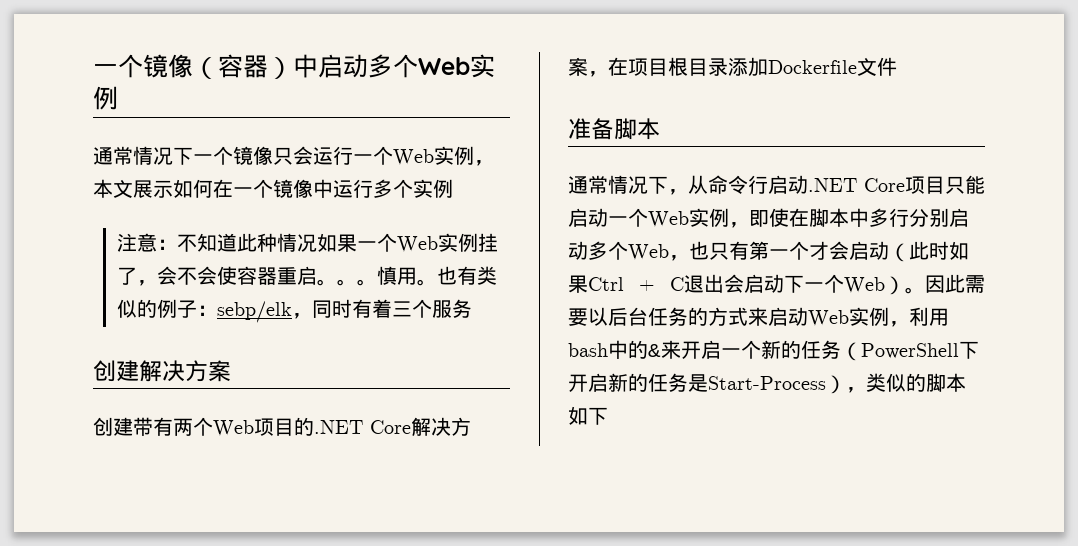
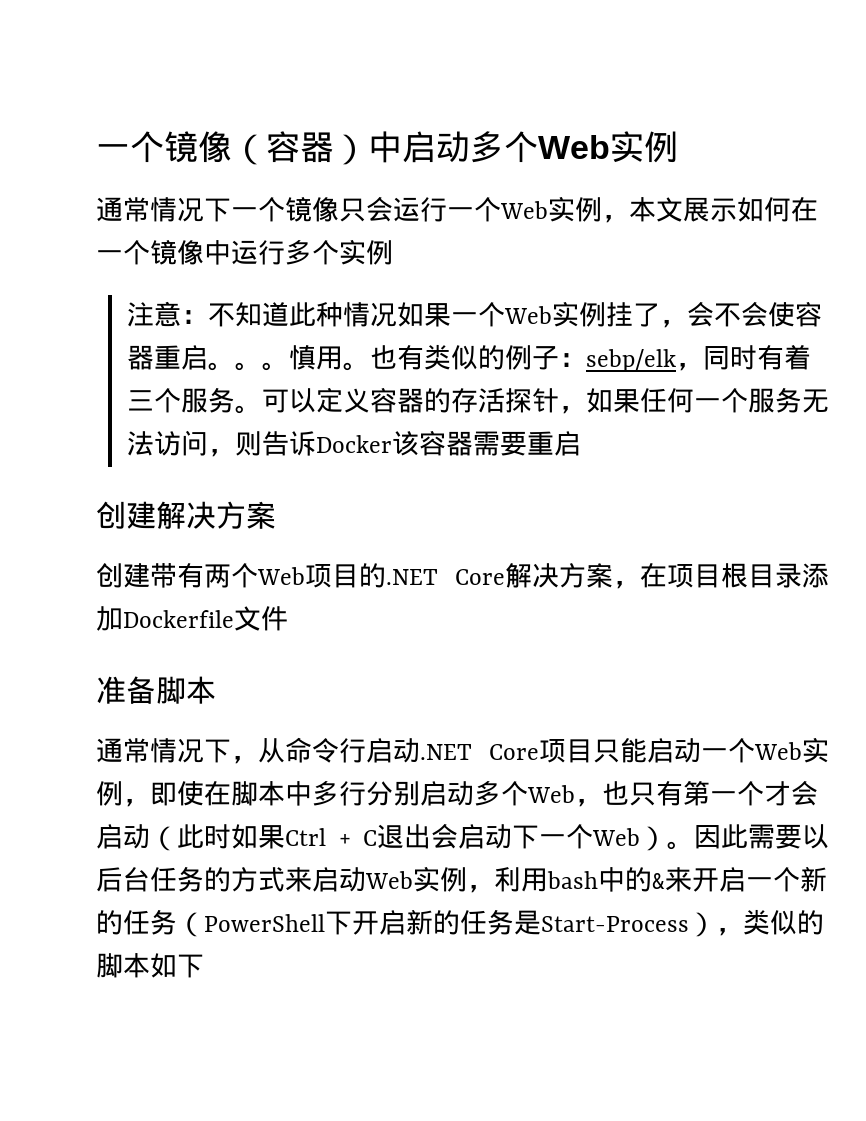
- 也有类似的例子：sebp/elk，同时有着三个服务
+ 也有类似的例子：sebp/elk，同时有着三个服务。可以定义容器的存活探针，如果任何一个服务无法访问，则告诉Docker该容器需要重启

